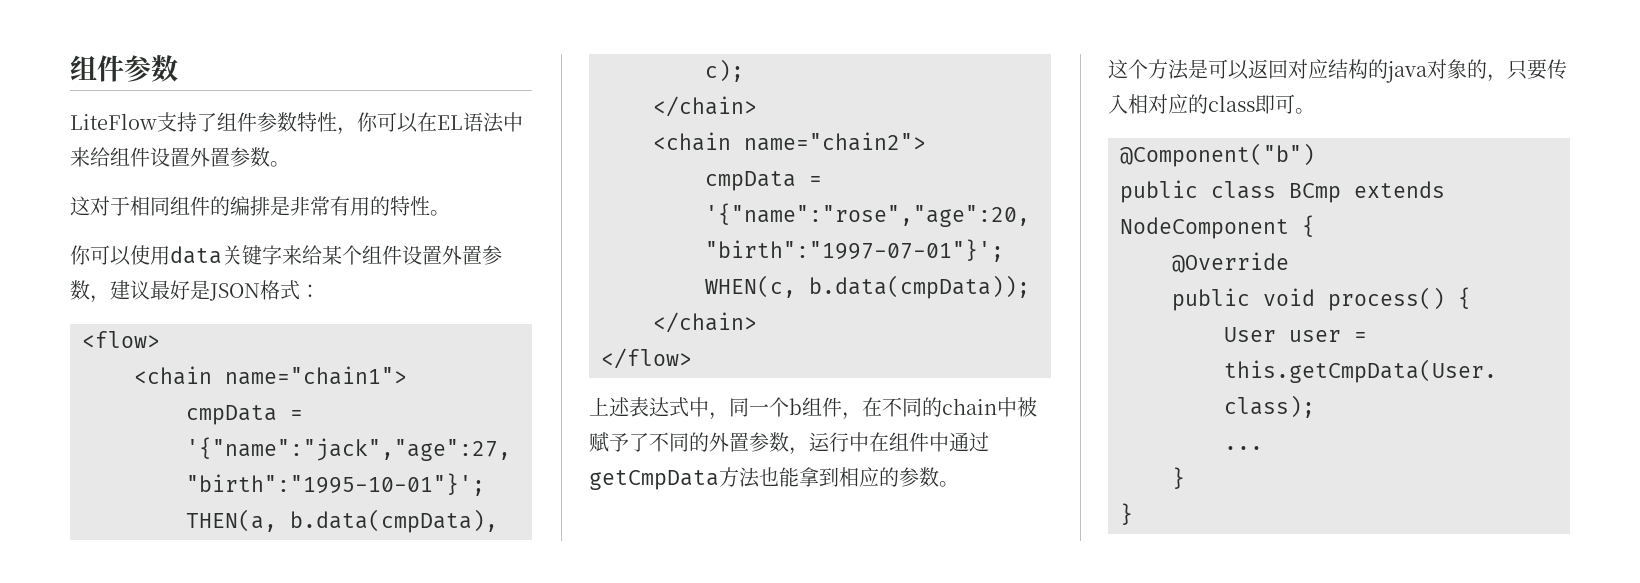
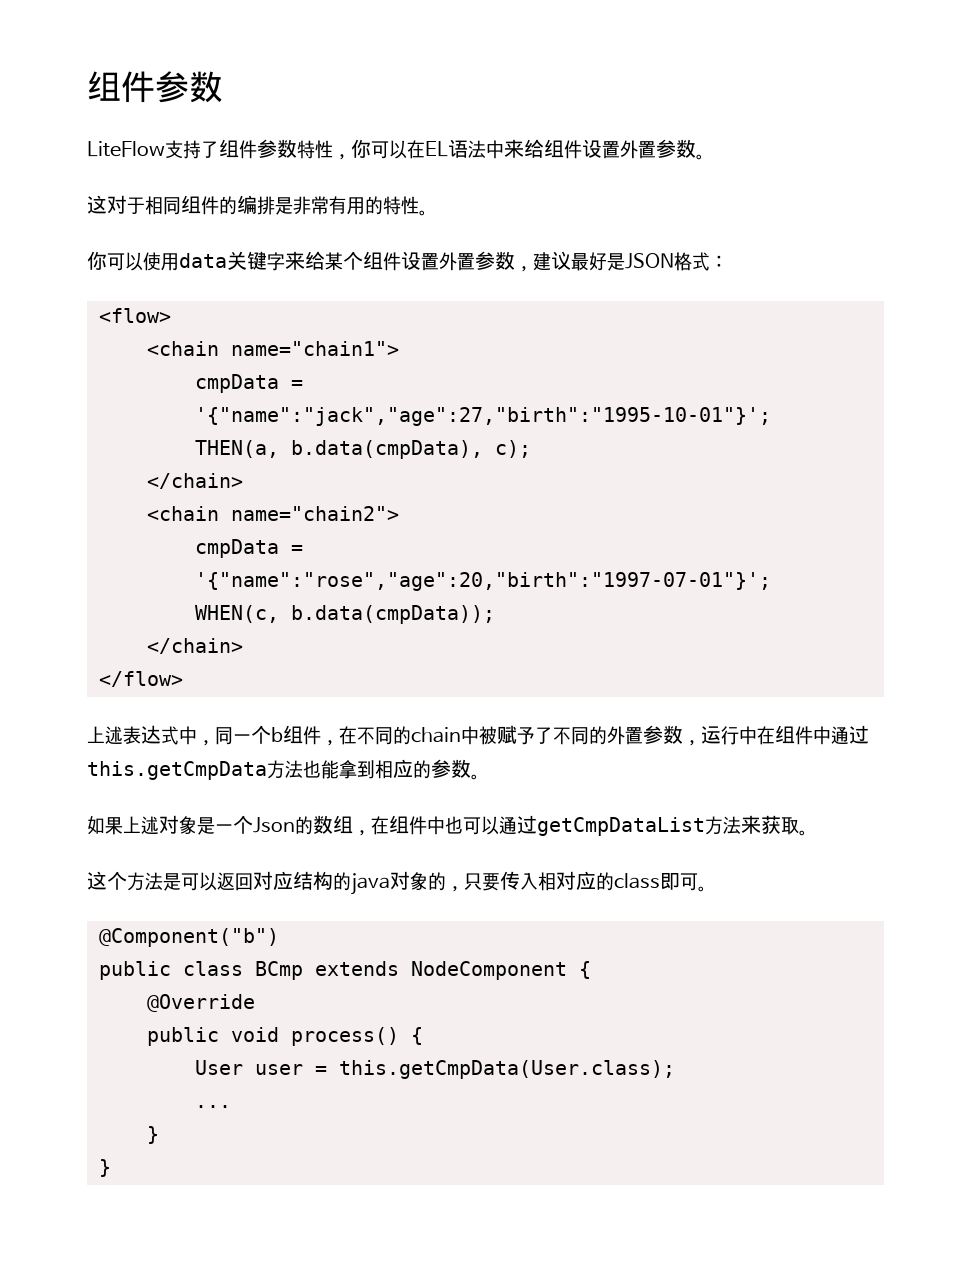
- 上述表达式中，同一个b组件，在不同的chain中被赋予了不同的外置参数，运行中在组件中通过getCmpData方法也能拿到相应的参数。
+ 上述表达式中，同一个b组件，在不同的chain中被赋予了不同的外置参数，运行中在组件中通过this.getCmpData方法也能拿到相应的参数。
+ 如果上述对象是一个Json的数组，在组件中也可以通过getCmpDataList方法来获取。

